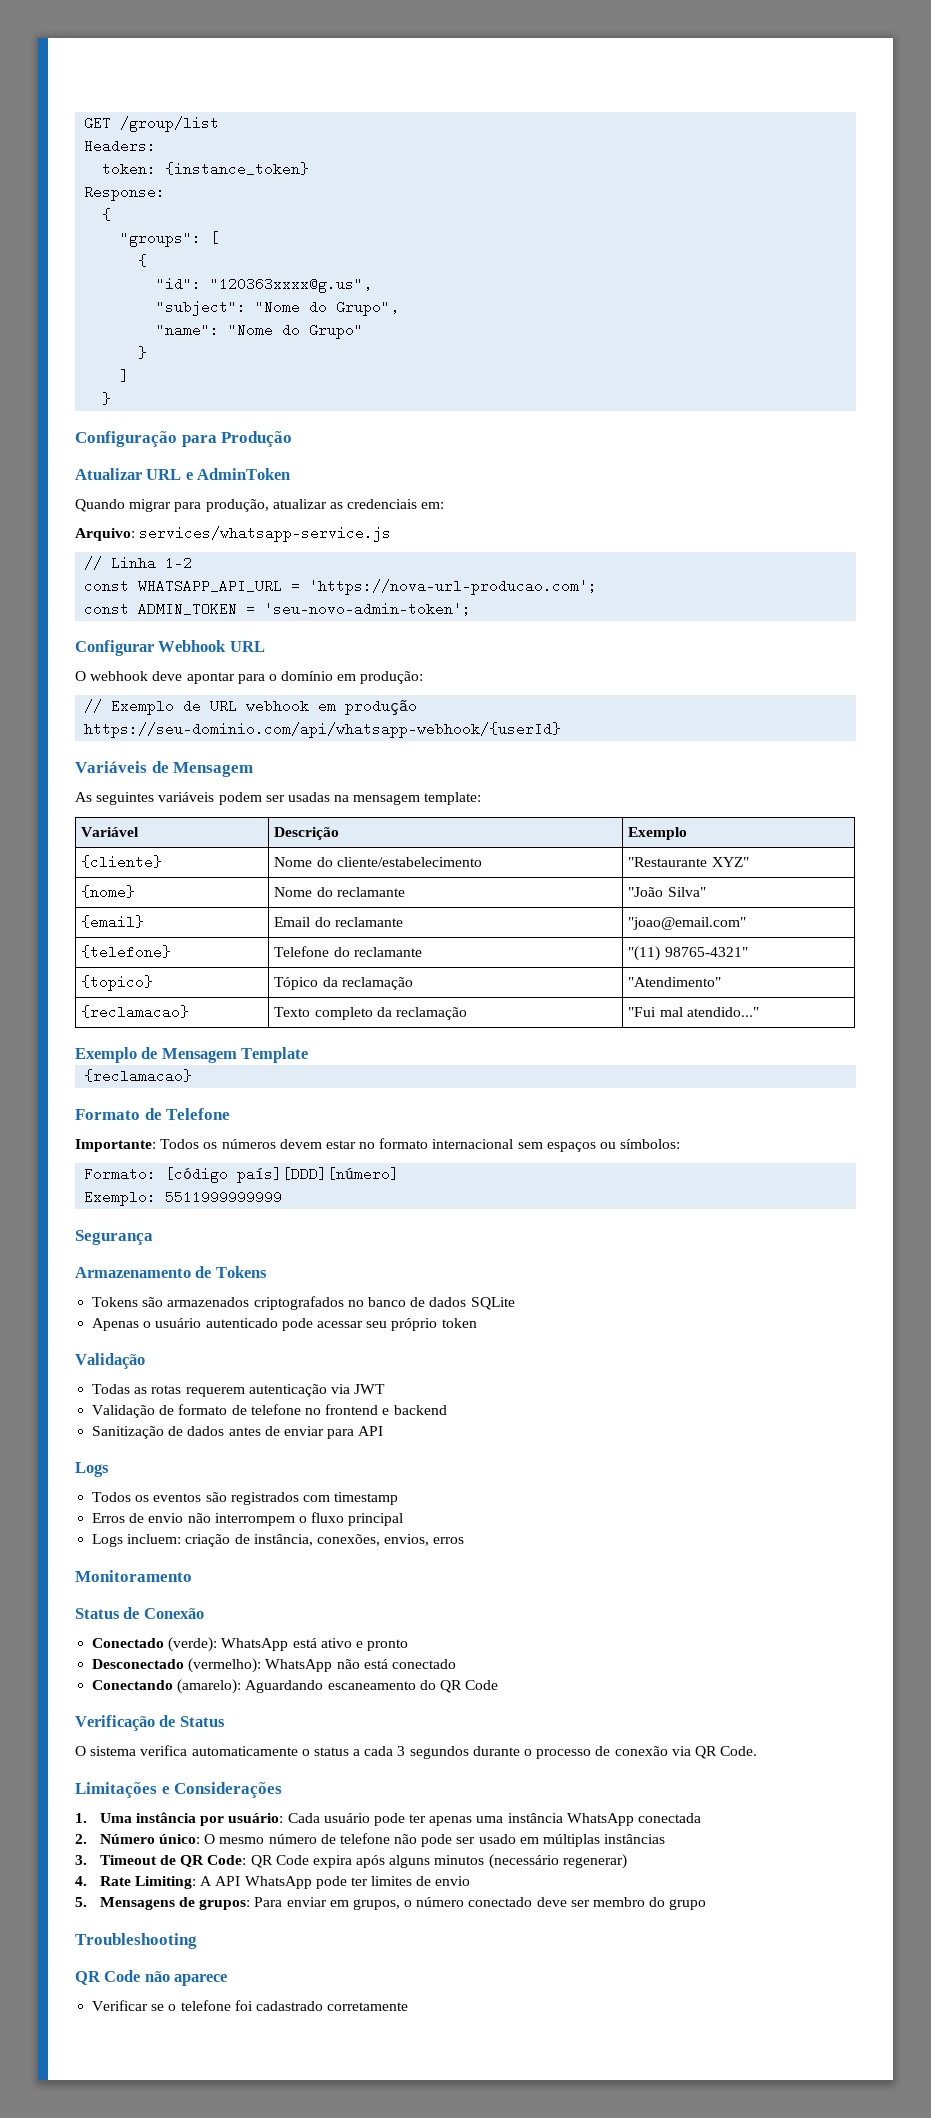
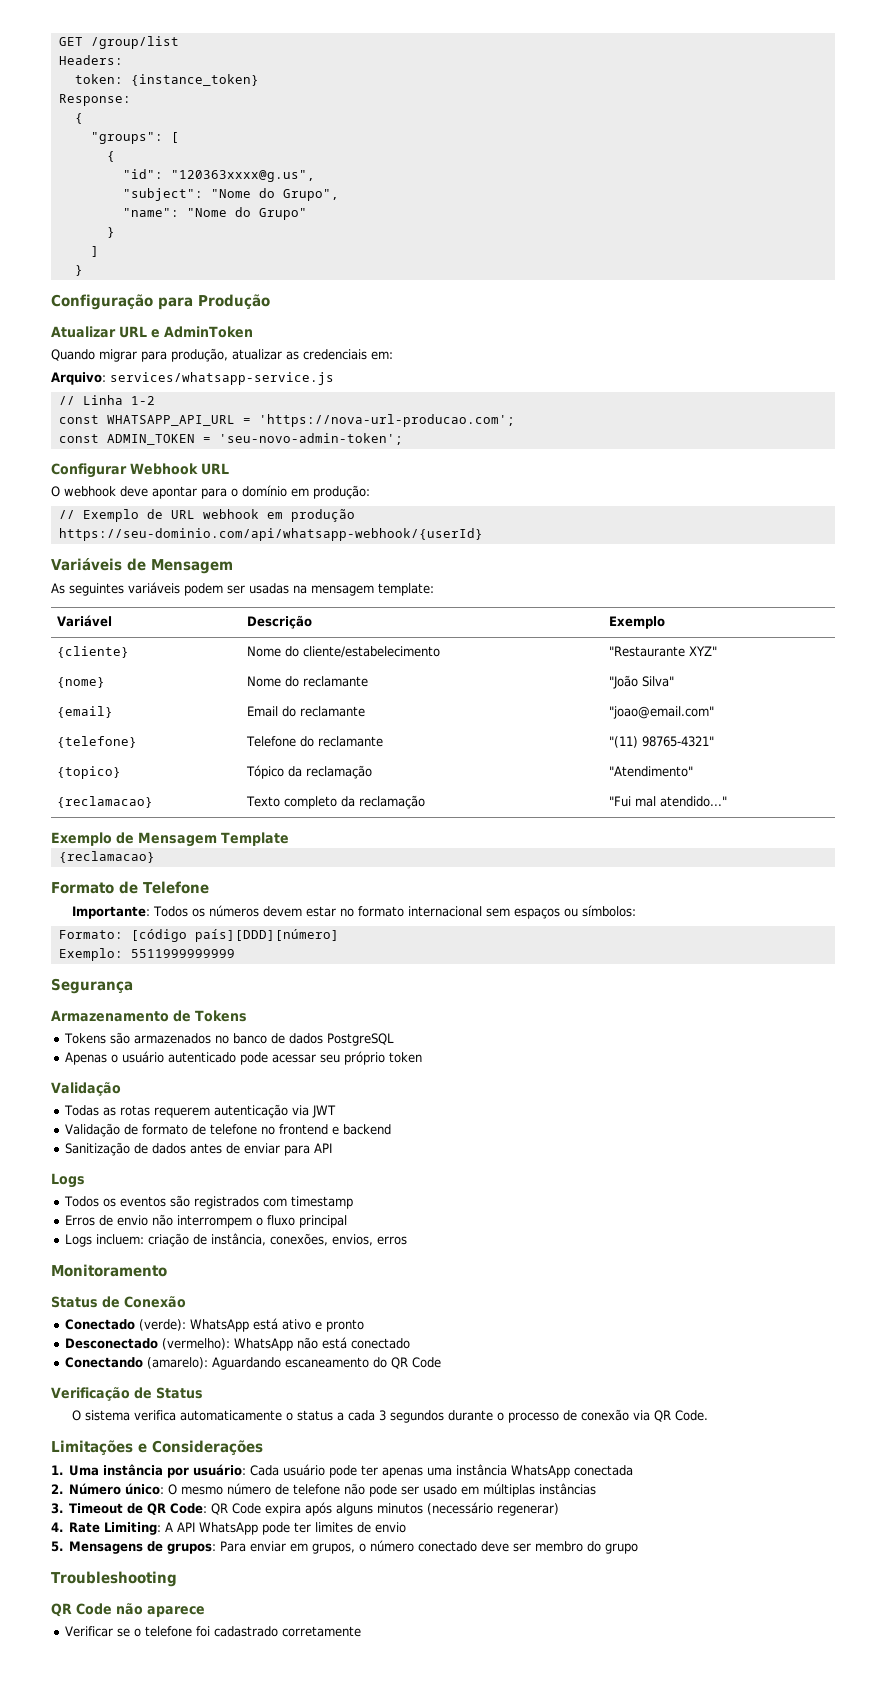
- Tokens são armazenados criptografados no banco de dados SQLite
+ Tokens são armazenados no banco de dados PostgreSQL

